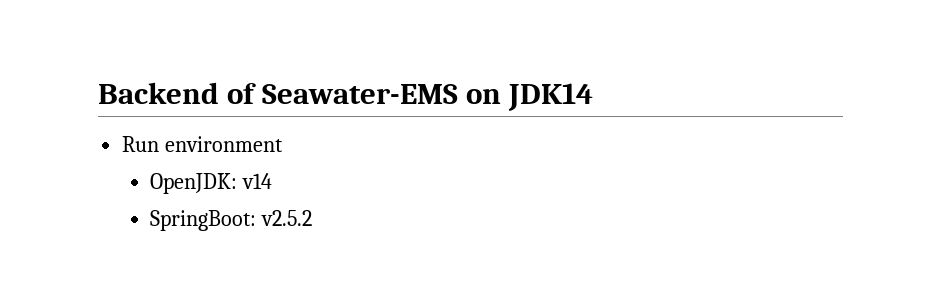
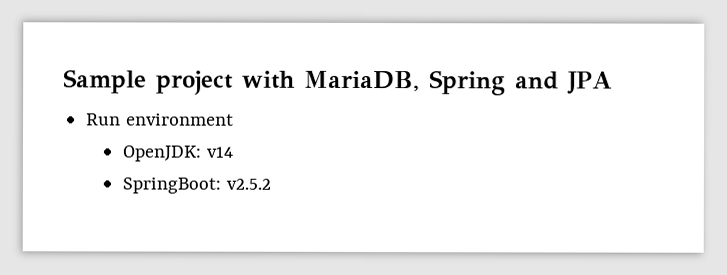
- Backend of Seawater-EMS on JDK14
+ Sample project with MariaDB, Spring and JPA

